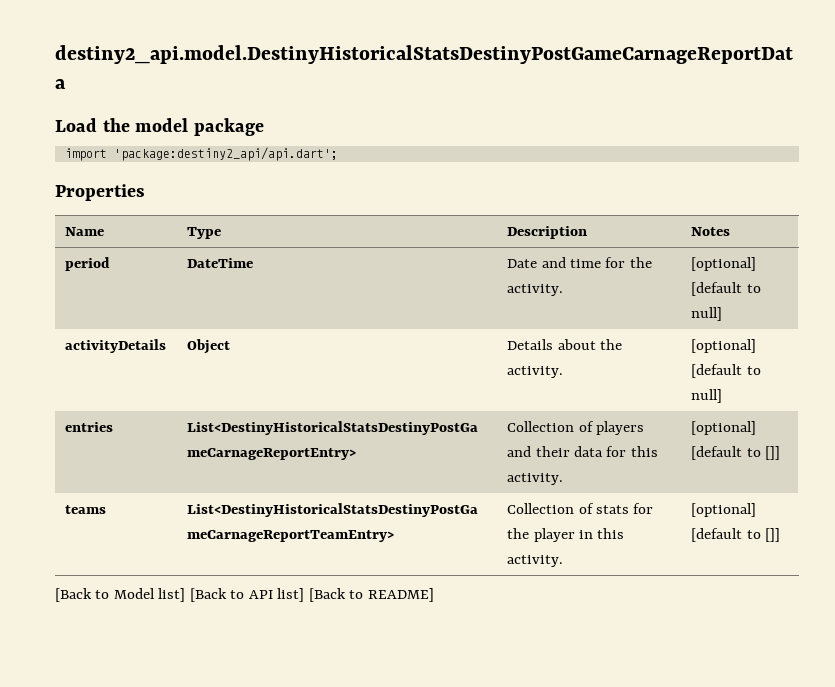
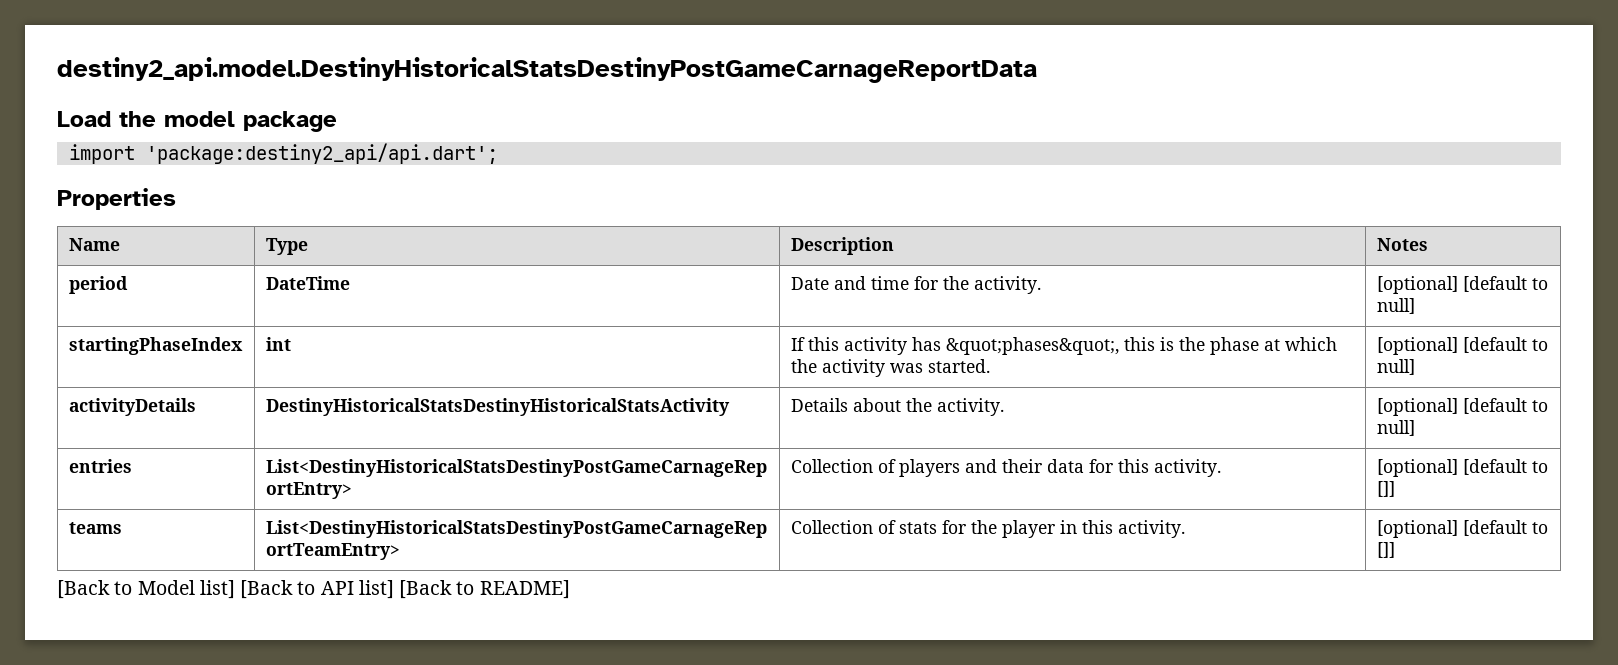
+ startingPhaseIndex | int | If this activity has &quot;phases&quot;, this is the phase at which the activity was started. | [optional] [default to null]
- activityDetails | Object | Details about the activity. | [optional] [default to null]
+ activityDetails | DestinyHistoricalStatsDestinyHistoricalStatsActivity | Details about the activity. | [optional] [default to null]

